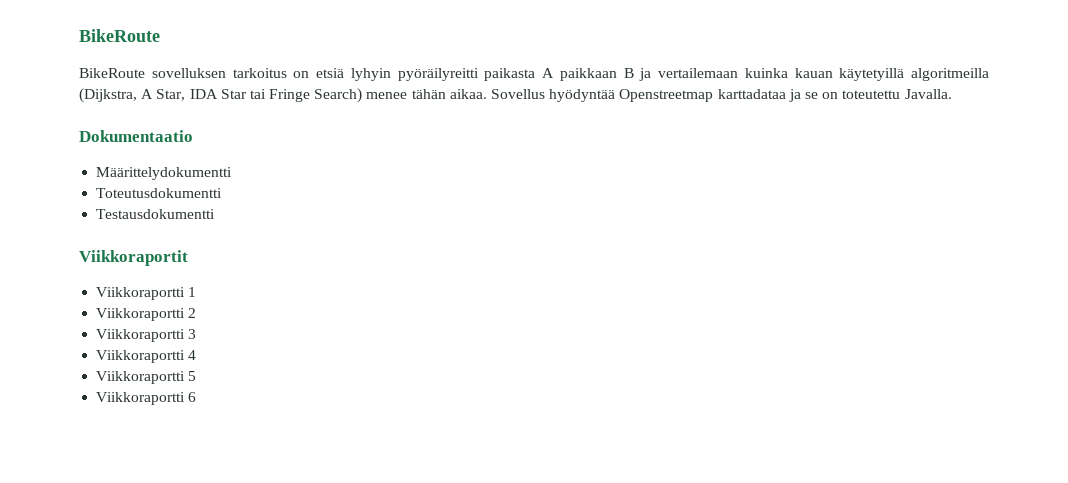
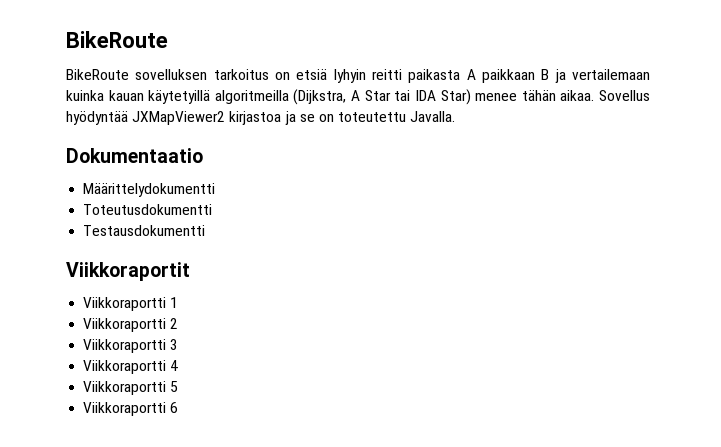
- BikeRoute sovelluksen tarkoitus on etsiä lyhyin pyöräilyreitti paikasta A paikkaan B ja vertailemaan kuinka kauan käytetyillä algoritmeilla (Dijkstra, A Star, IDA Star tai Fringe Search) menee tähän aikaa.
+ BikeRoute sovelluksen tarkoitus on etsiä lyhyin reitti paikasta A paikkaan B ja vertailemaan kuinka kauan käytetyillä algoritmeilla (Dijkstra, A Star tai IDA Star) menee tähän aikaa.
- Sovellus hyödyntää Openstreetmap karttadataa ja se on toteutettu Javalla.
+ Sovellus hyödyntää JXMapViewer2 kirjastoa ja se on toteutettu Javalla.

